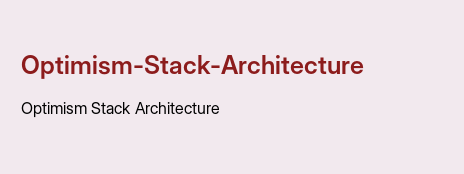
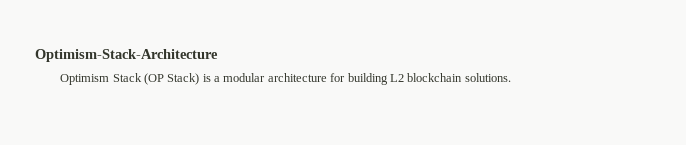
- Optimism Stack Architecture
+ Optimism Stack (OP Stack) is a modular architecture for building L2 blockchain solutions.

